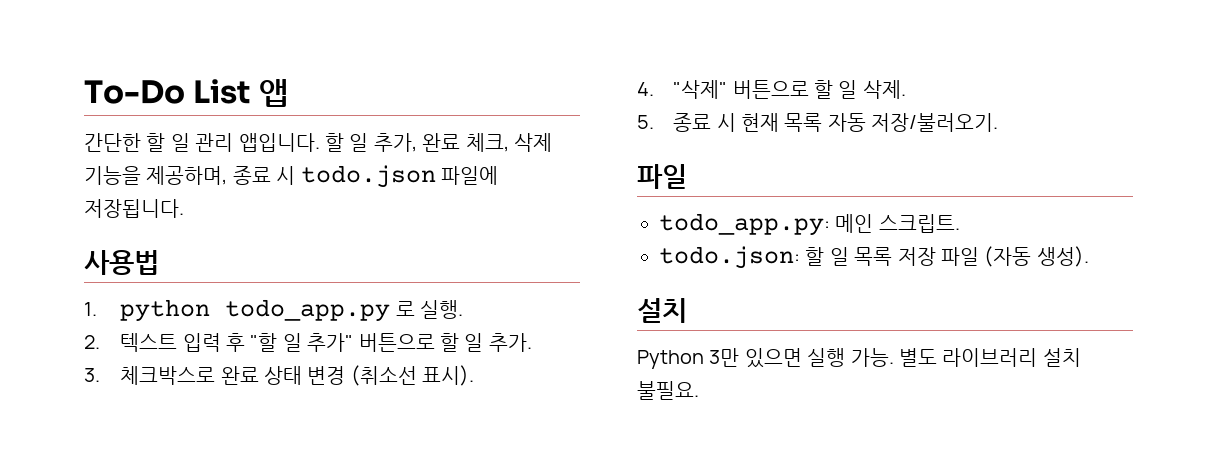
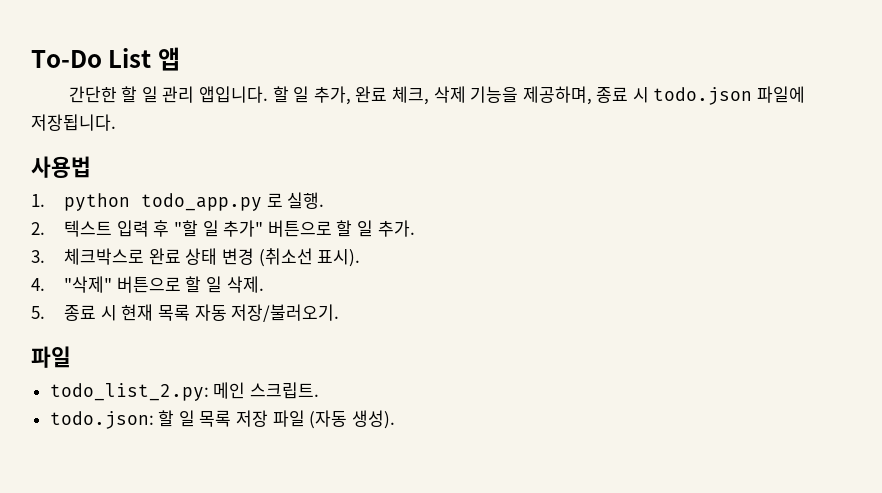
- todo_app.py: 메인 스크립트.
+ todo_list_2.py: 메인 스크립트.
  todo.json: 할 일 목록 저장 파일 (자동 생성).
- 설치
- Python 3만 있으면 실행 가능. 별도 라이브러리 설치 불필요.

